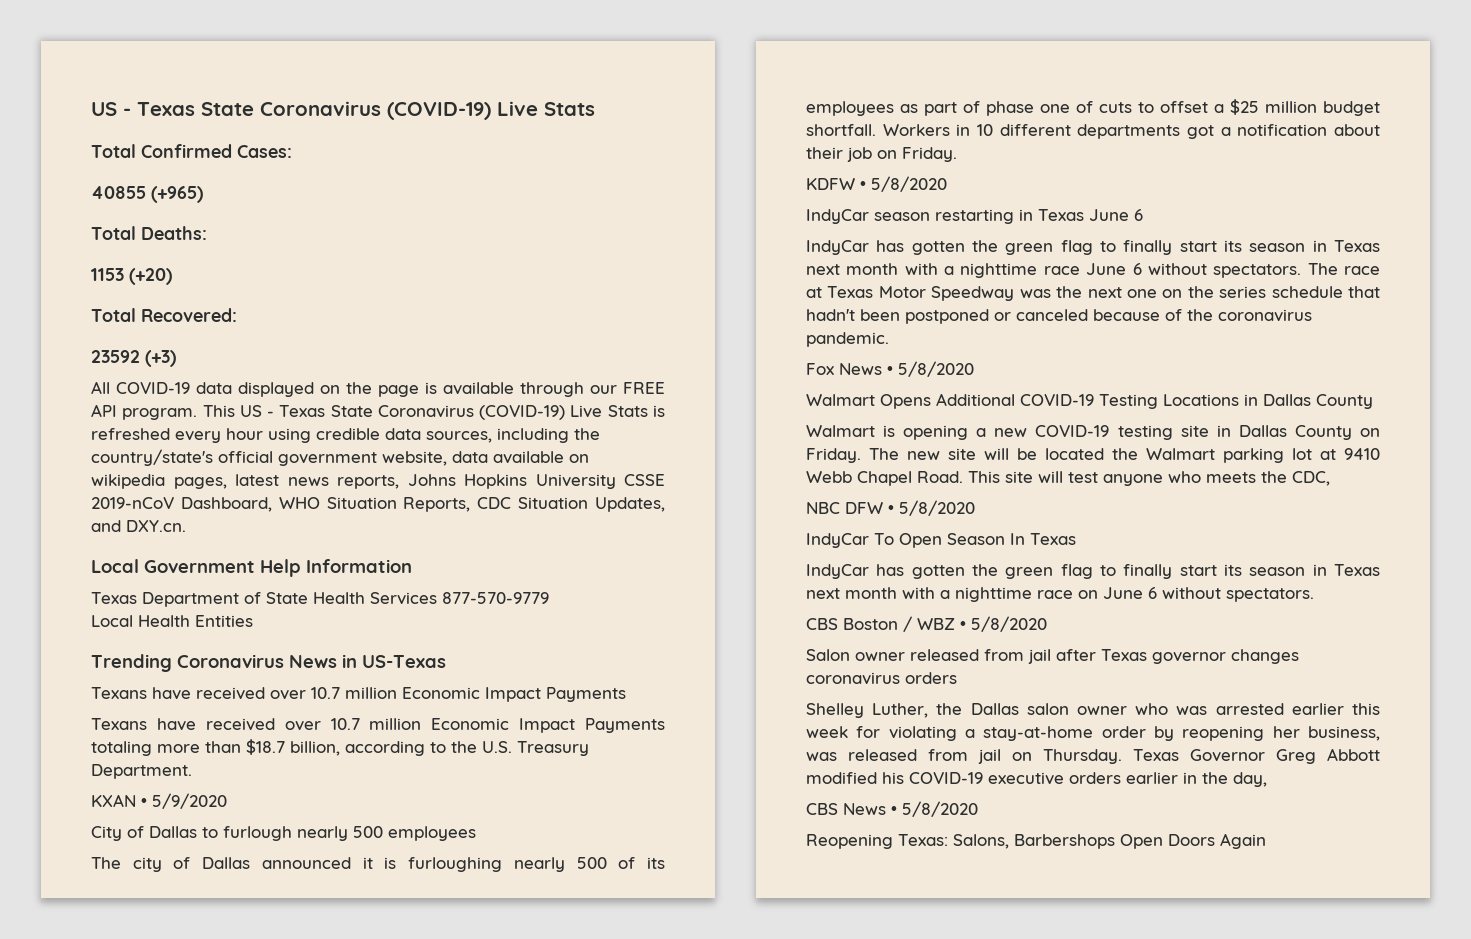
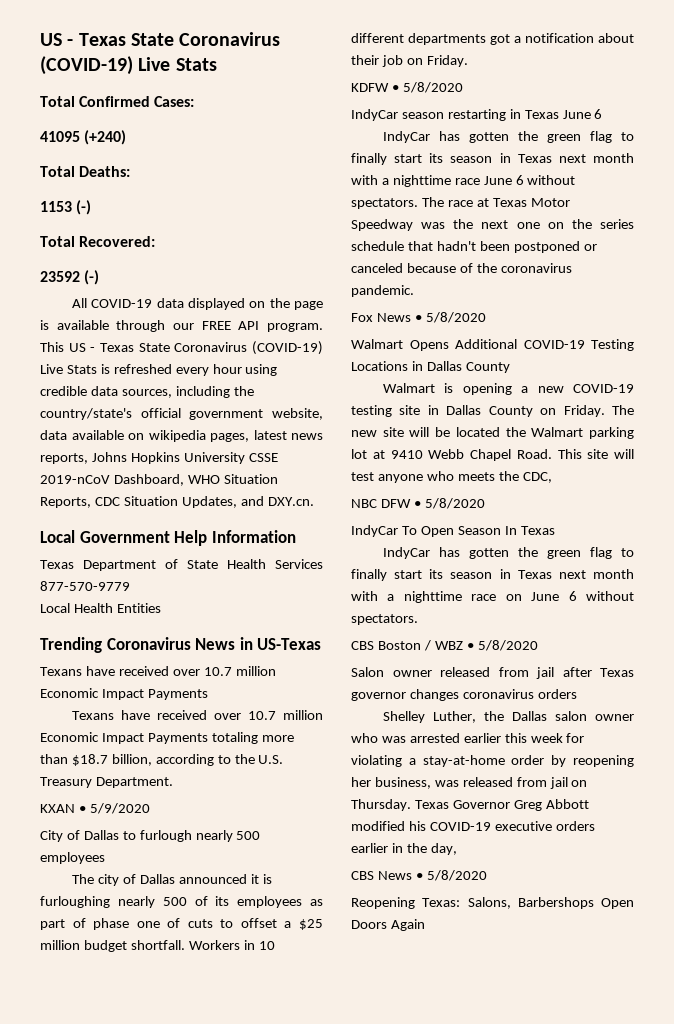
- 40855 (+965)
+ 41095 (+240)
- 1153 (+20)
+ 1153 (-)
- 23592 (+3)
+ 23592 (-)

